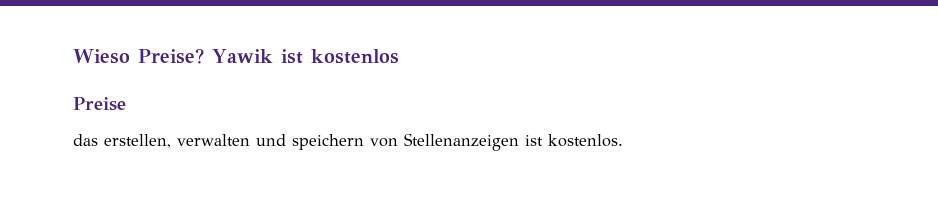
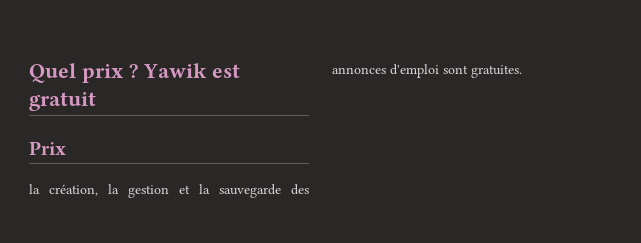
- Wieso Preise? Yawik ist kostenlos
- Preise
- das erstellen, verwalten und speichern von Stellenanzeigen ist kostenlos.
+ Quel prix ? Yawik est gratuit
+ Prix
+ la création, la gestion et la sauvegarde des annonces d'emploi sont gratuites.

